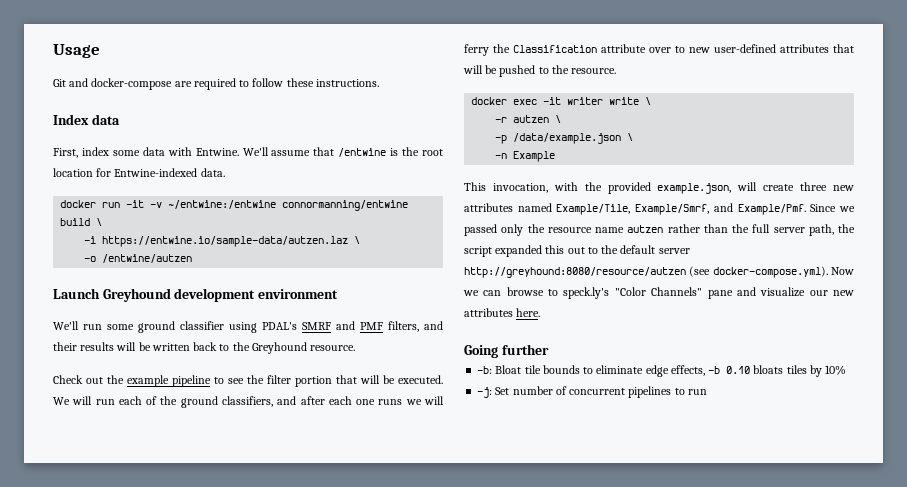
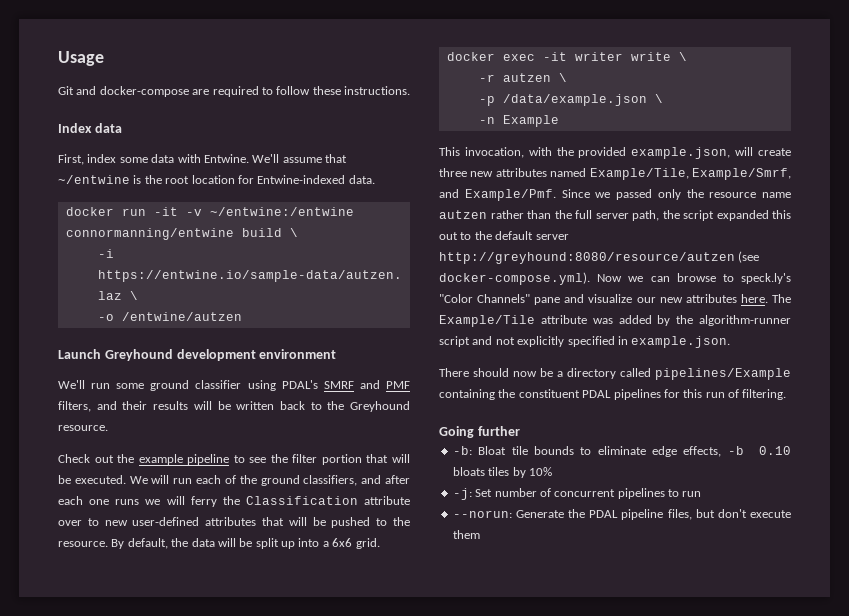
- We'll assume that /entwine is the root location for Entwine-indexed data.
+ We'll assume that ~/entwine is the root location for Entwine-indexed data.
+ By default, the data will be split up into a 6x6 grid.
+ The Example/Tile attribute was added by the algorithm-runner script and not explicitly specified in example.json.
+ There should now be a directory called pipelines/Example containing the constituent PDAL pipelines for this run of filtering.
+ --norun: Generate the PDAL pipeline files, but don't execute them

